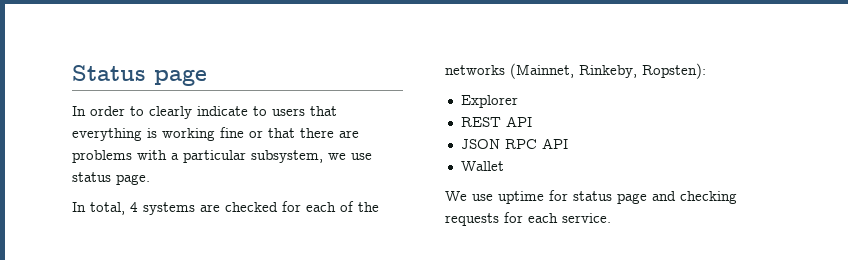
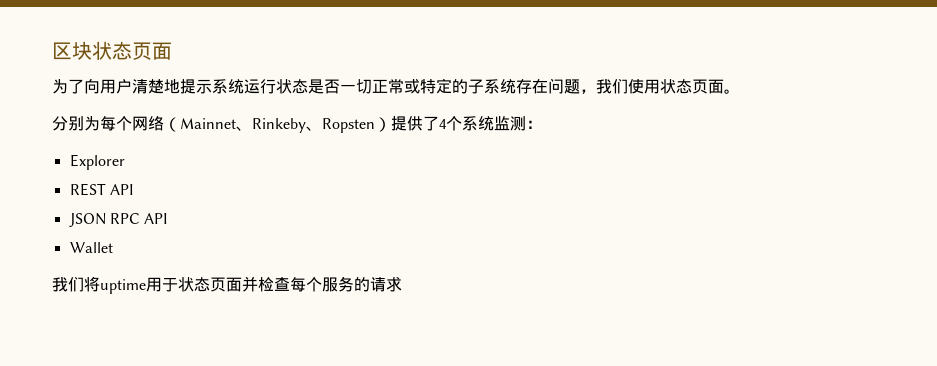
- Status page
- In order to clearly indicate to users that everything is working fine or that there are problems with a particular subsystem, we use status page.
- In total, 4 systems are checked for each of the networks (Mainnet, Rinkeby, Ropsten):
+ 区块状态页面
+ 为了向用户清楚地提示系统运行状态是否一切正常或特定的子系统存在问题，我们使用状态页面。
+ 分别为每个网络（Mainnet、Rinkeby、Ropsten）提供了4个系统监测：
- We use uptime for status page and checking requests for each service.
+ 我们将uptime用于状态页面并检查每个服务的请求

